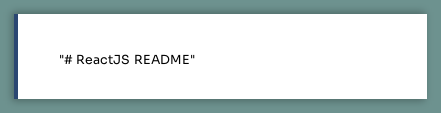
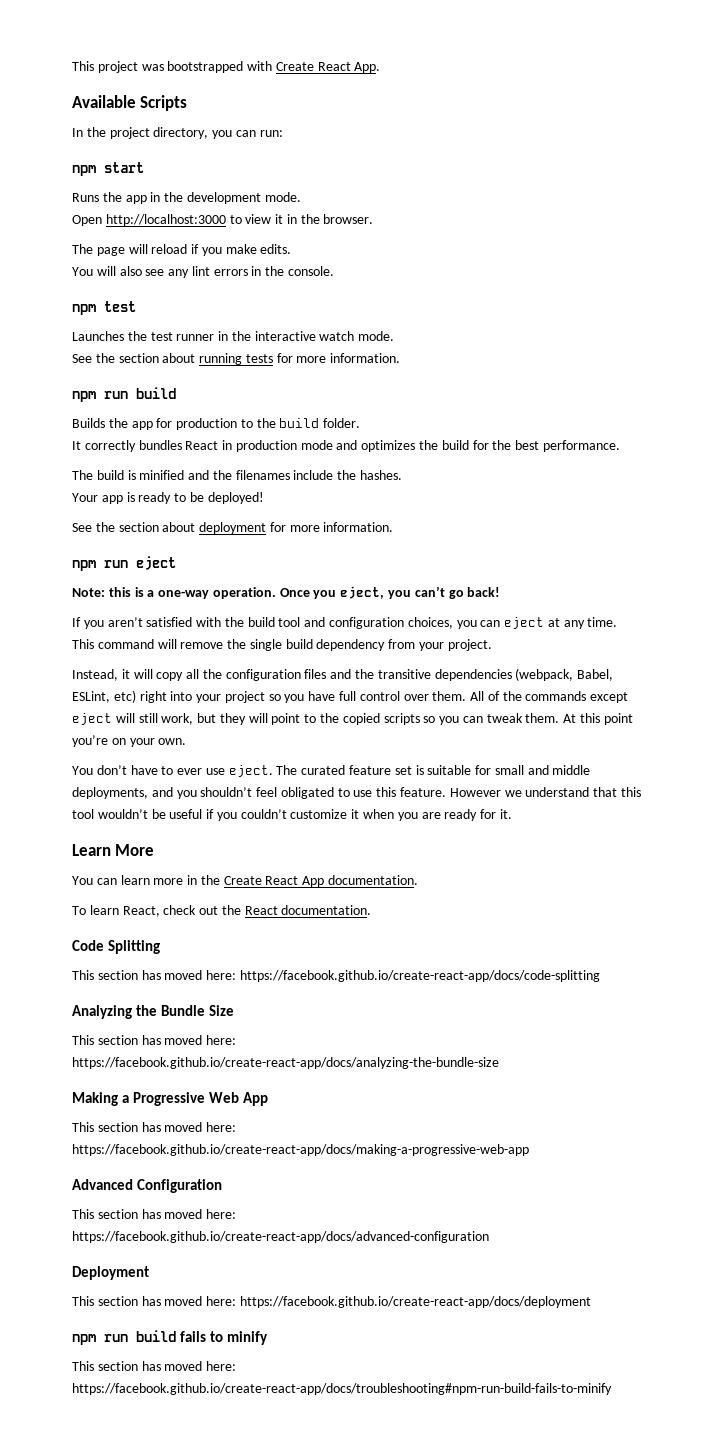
- "# ReactJS README"
+ This project was bootstrapped with Create React App.
+ Available Scripts
+ In the project directory, you can run:
+ npm start
+ Runs the app in the development mode.
+ Open http://localhost:3000 to view it in the browser.
+ The page will reload if you make edits.
+ You will also see any lint errors in the console.
+ npm test
+ Launches the test runner in the interactive watch mode.
+ See the section about running tests for more information.
+ npm run build
+ Builds the app for production to the build folder.
+ It correctly bundles React in production mode and optimizes the build for the best performance.
+ The build is minified and the filenames include the hashes.
+ Your app is ready to be deployed!
+ See the section about deployment for more information.
+ npm run eject
+ Note: this is a one-way operation. Once you eject, you can’t go back!
+ If you aren’t satisfied with the build tool and configuration choices, you can eject at any time. This command will remove the single build dependency from your project.
+ Instead, it will copy all the configuration files and the transitive dependencies (webpack, Babel, ESLint, etc) right into your project so you have full control over them. All of the commands except eject will still work, but they will point to the copied scripts so you can tweak them. At this point you’re on your own.
+ You don’t have to ever use eject. The curated feature set is suitable for small and middle deployments, and you shouldn’t feel obligated to use this feature. However we understand that this tool wouldn’t be useful if you couldn’t customize it when you are ready for it.
+ Learn More
+ You can learn more in the Create React App documentation.
+ To learn React, check out the React documentation.
+ Code Splitting
+ This section has moved here: https://facebook.github.io/create-react-app/docs/code-splitting
+ Analyzing the Bundle Size
+ This section has moved here: https://facebook.github.io/create-react-app/docs/analyzing-the-bundle-size
+ Making a Progressive Web App
+ This section has moved here: https://facebook.github.io/create-react-app/docs/making-a-progressive-web-app
+ Advanced Configuration
+ This section has moved here: https://facebook.github.io/create-react-app/docs/advanced-configuration
+ Deployment
+ This section has moved here: https://facebook.github.io/create-react-app/docs/deployment
+ npm run build fails to minify
+ This section has moved here: https://facebook.github.io/create-react-app/docs/troubleshooting#npm-run-build-fails-to-minify

